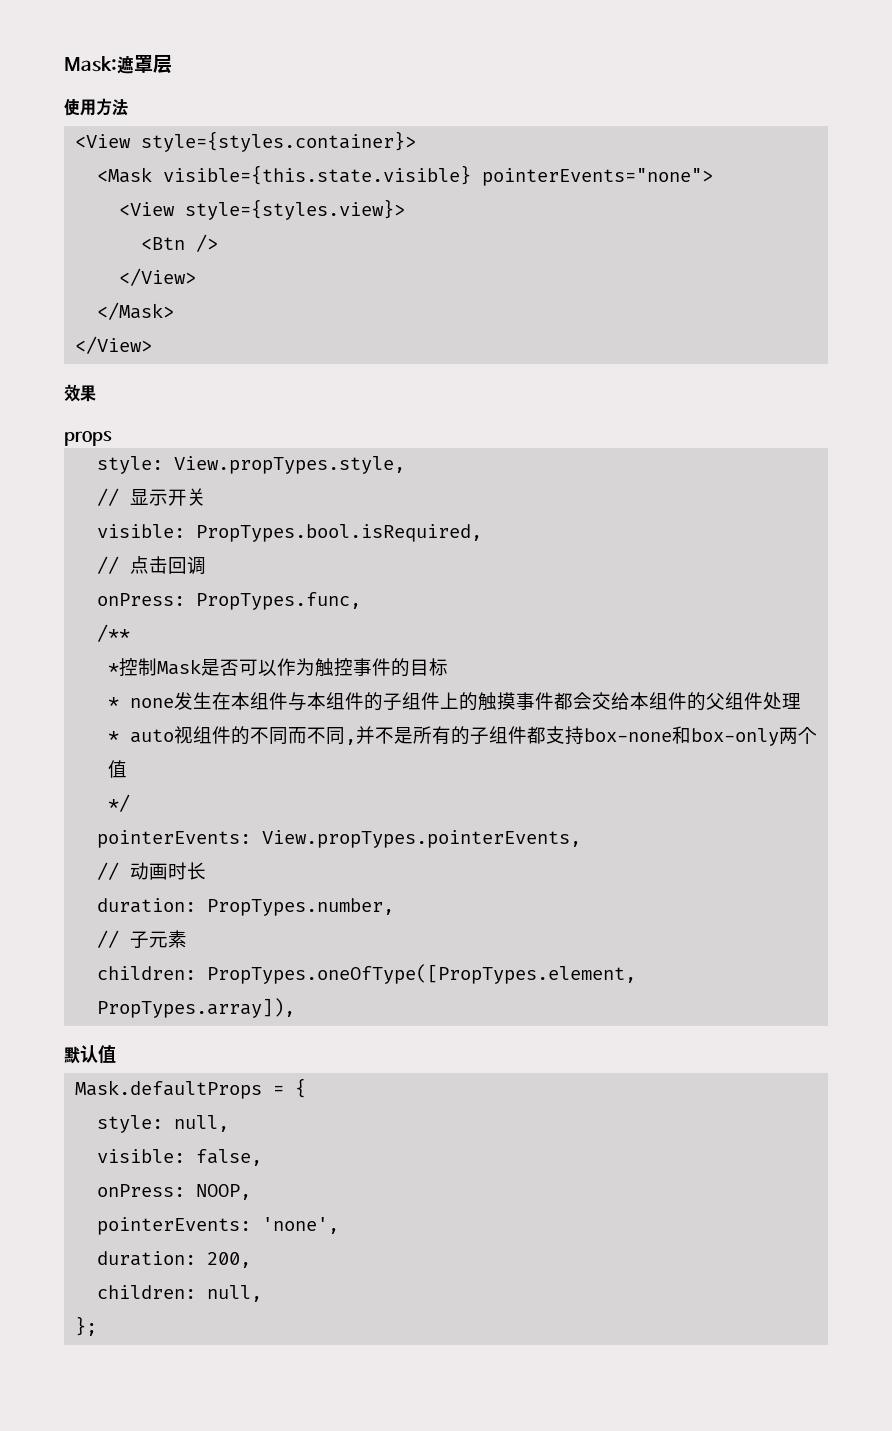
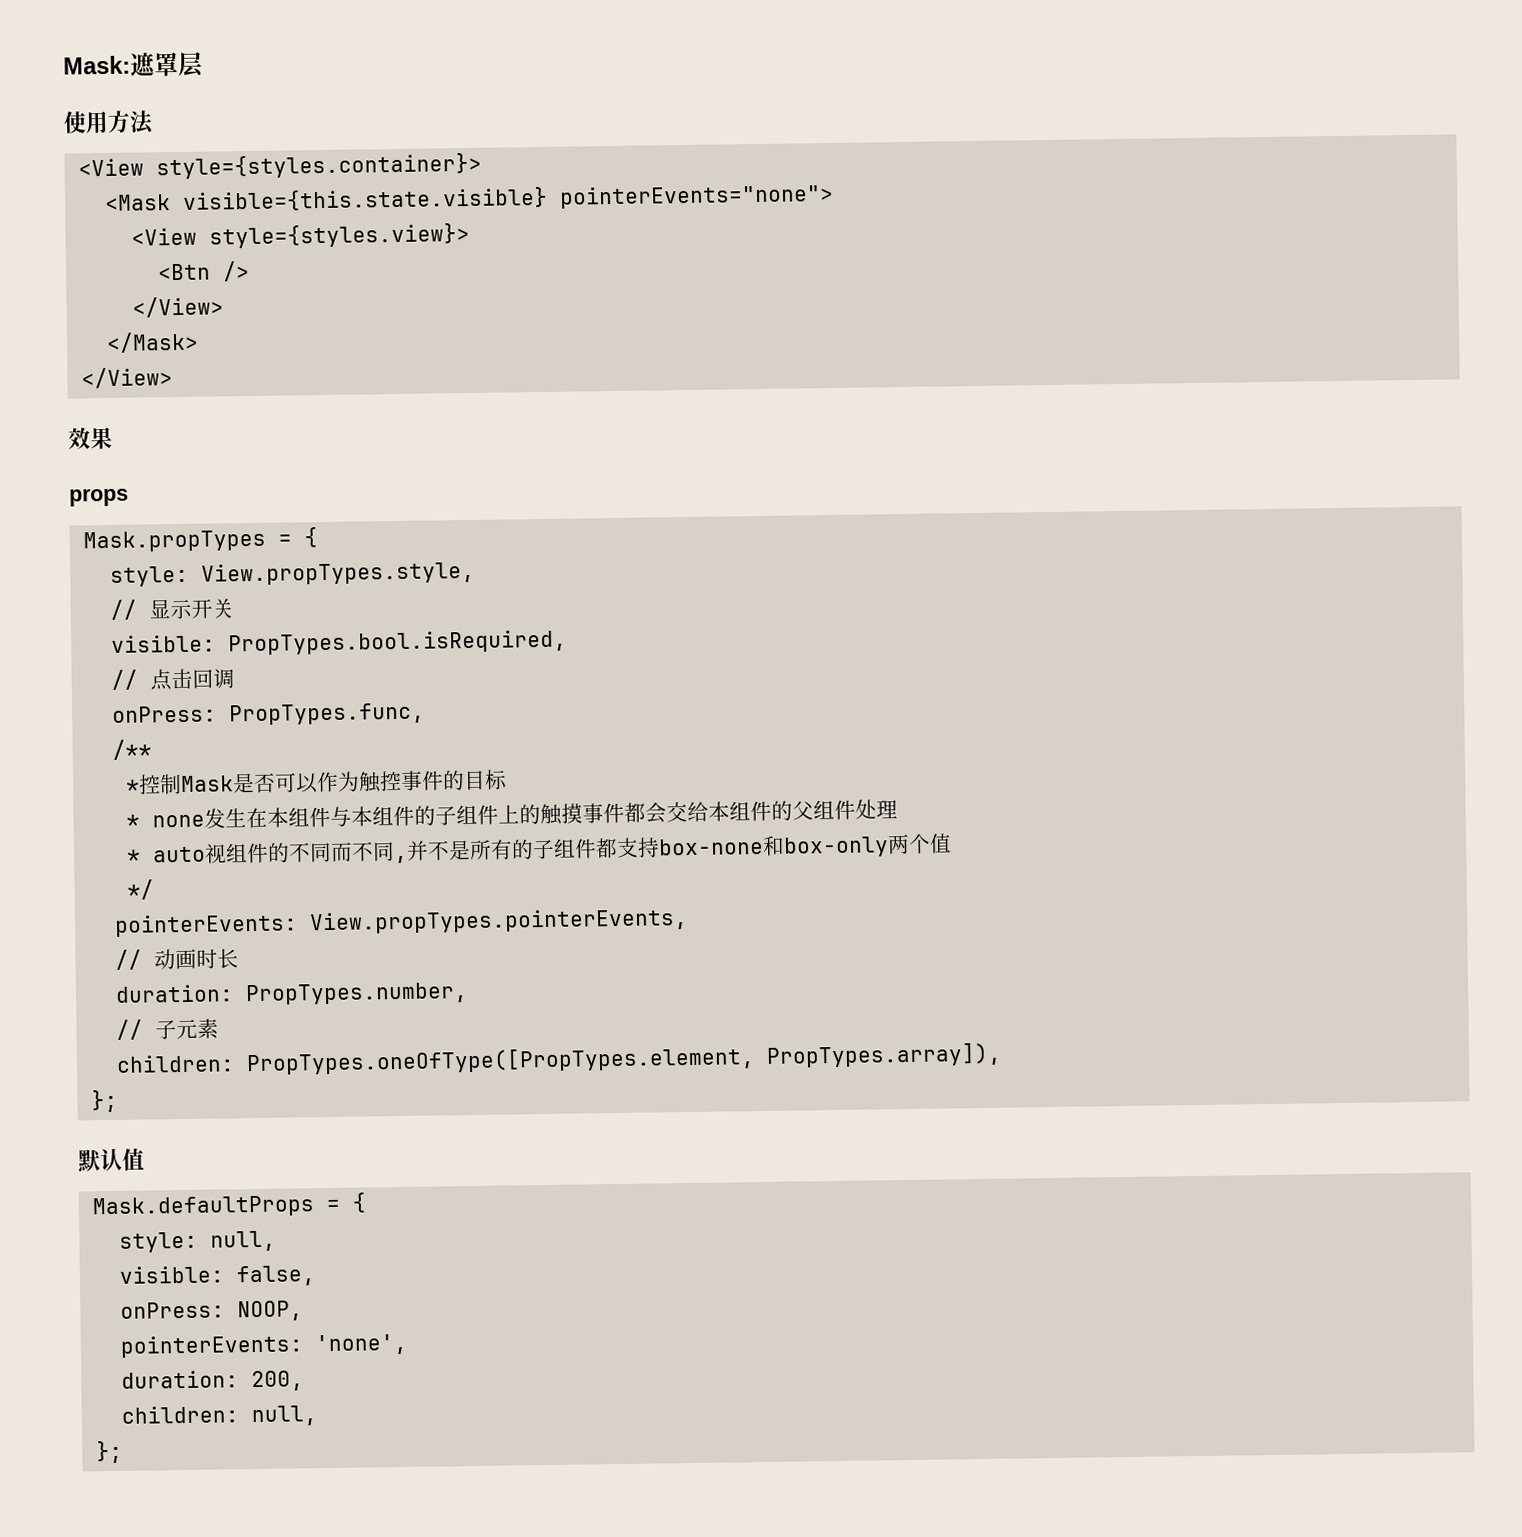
+ Mask.propTypes = {
  children: PropTypes.oneOfType([PropTypes.element, PropTypes.array]),
+ };

